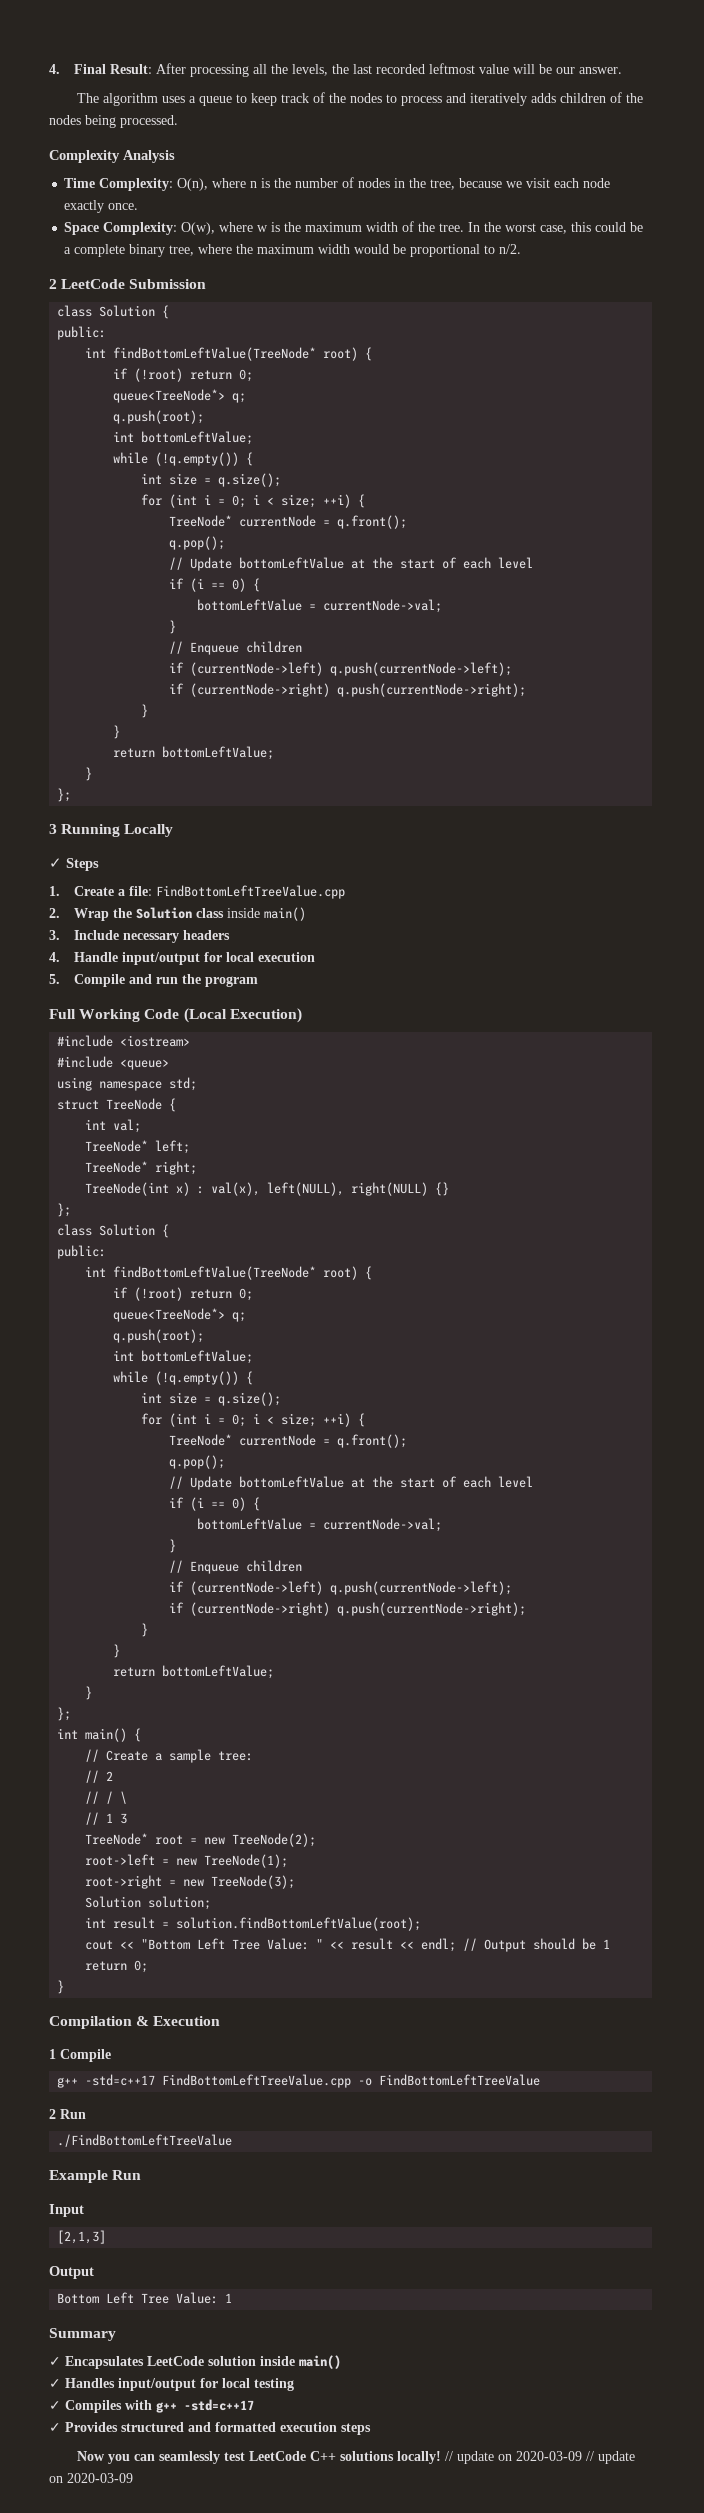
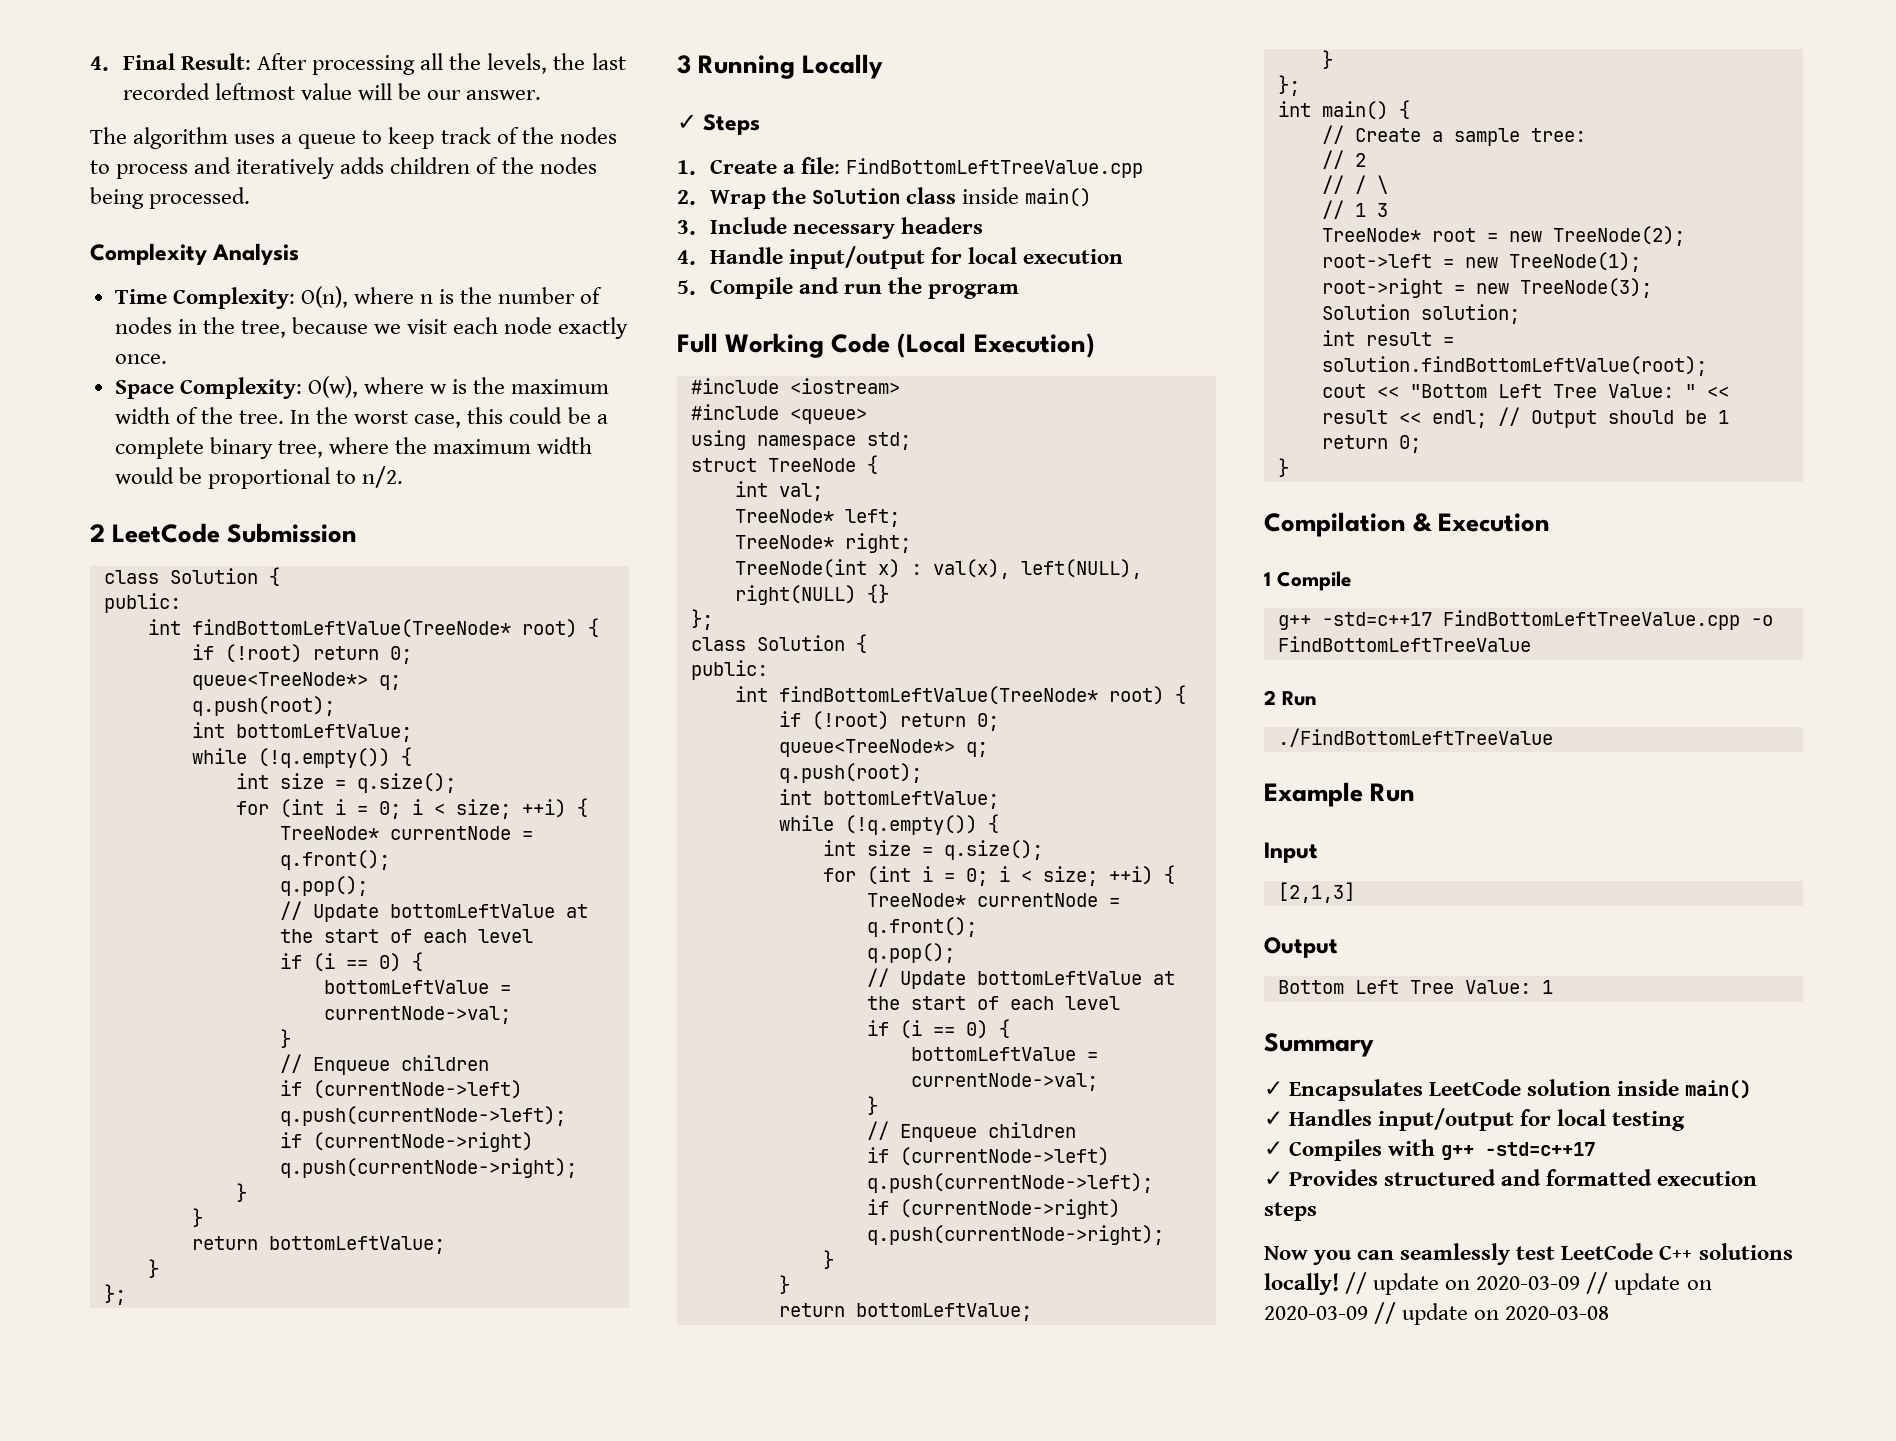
- // update on 2020-03-09 // update on 2020-03-09
+ // update on 2020-03-09 // update on 2020-03-09 // update on 2020-03-08

